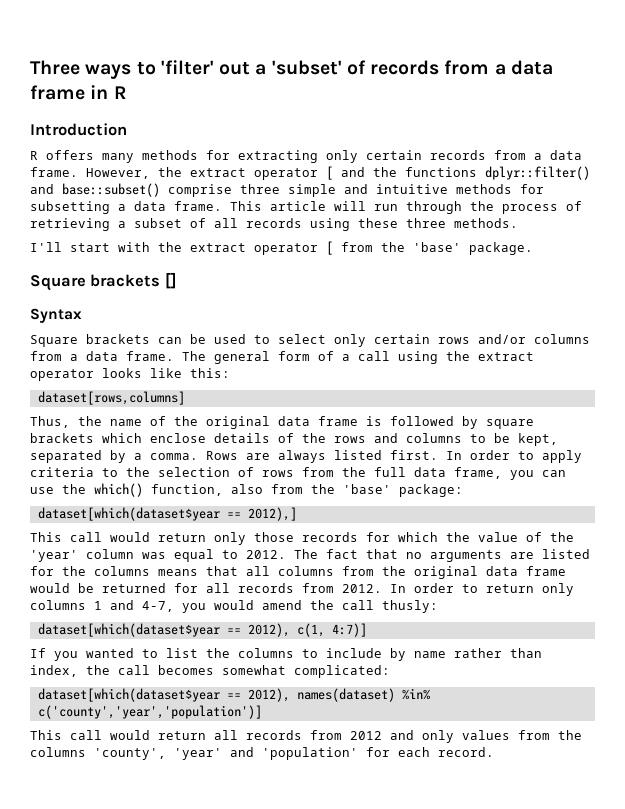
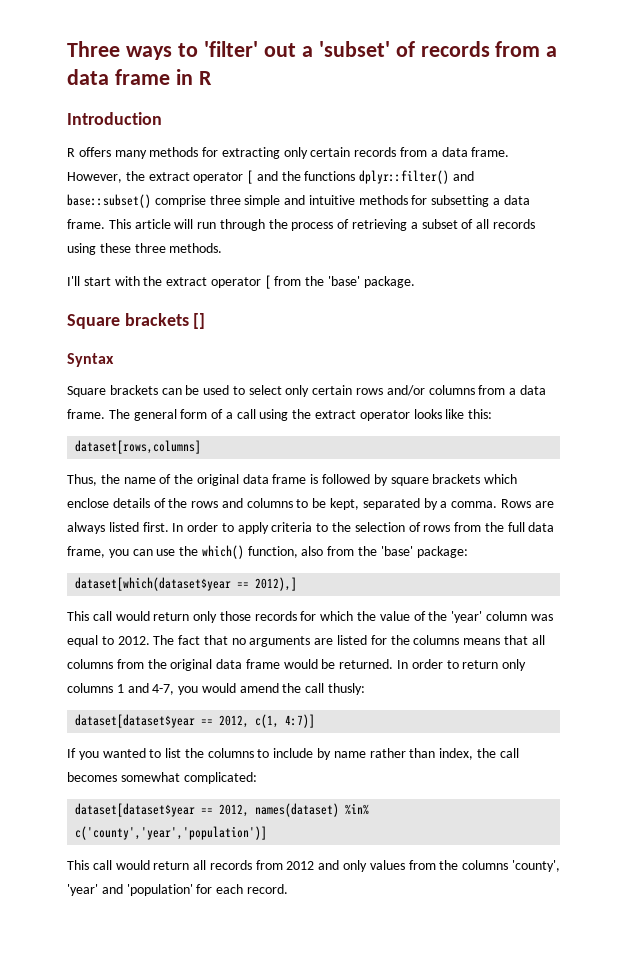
- The fact that no arguments are listed for the columns means that all columns from the original data frame would be returned for all records from 2012.
+ The fact that no arguments are listed for the columns means that all columns from the original data frame would be returned.
- dataset[which(dataset$year == 2012), c(1, 4:7)]
+ dataset[dataset$year == 2012, c(1, 4:7)]
- dataset[which(dataset$year == 2012), names(dataset) %in% c('county','year','population')]
+ dataset[dataset$year == 2012, names(dataset) %in% c('county','year','population')]

